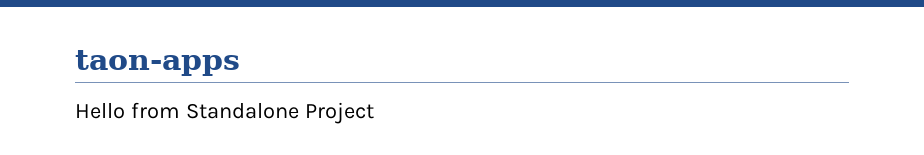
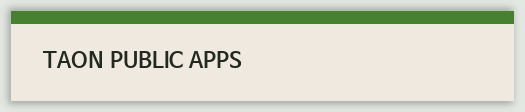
- taon-apps
- Hello from Standalone Project
+ TAON PUBLIC APPS

